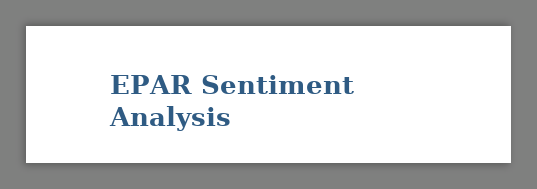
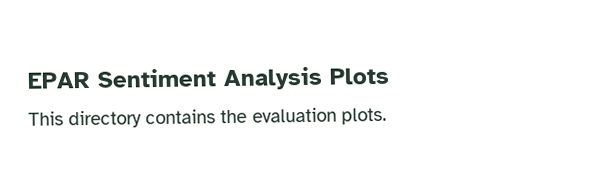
- EPAR Sentiment Analysis
+ EPAR Sentiment Analysis Plots
+ This directory contains the evaluation plots.

